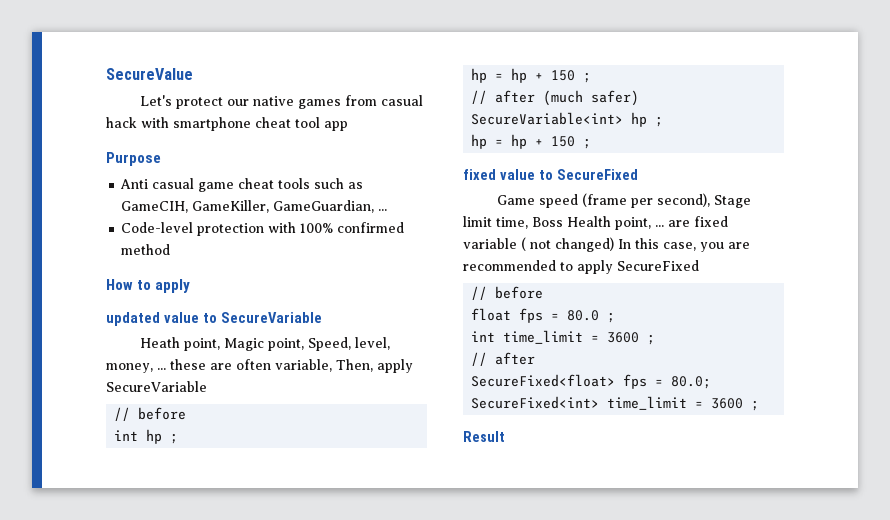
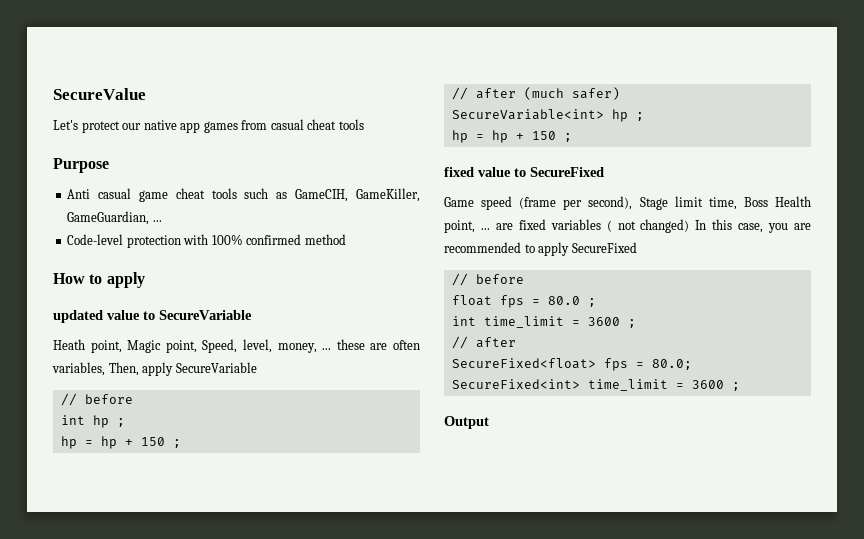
- Let's protect our native games from casual hack with smartphone cheat tool app
+ Let's protect our native app games from casual cheat tools
- Heath point, Magic point, Speed, level, money, ... these are often variable, Then, apply SecureVariable
+ Heath point, Magic point, Speed, level, money, ... these are often variables, Then, apply SecureVariable
- Game speed (frame per second), Stage limit time, Boss Health point, ... are fixed variable ( not changed) In this case, you are recommended to apply SecureFixed
+ Game speed (frame per second), Stage limit time, Boss Health point, ... are fixed variables ( not changed) In this case, you are recommended to apply SecureFixed
- Result
+ Output

